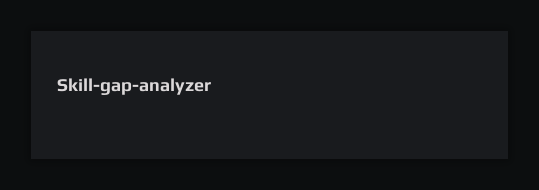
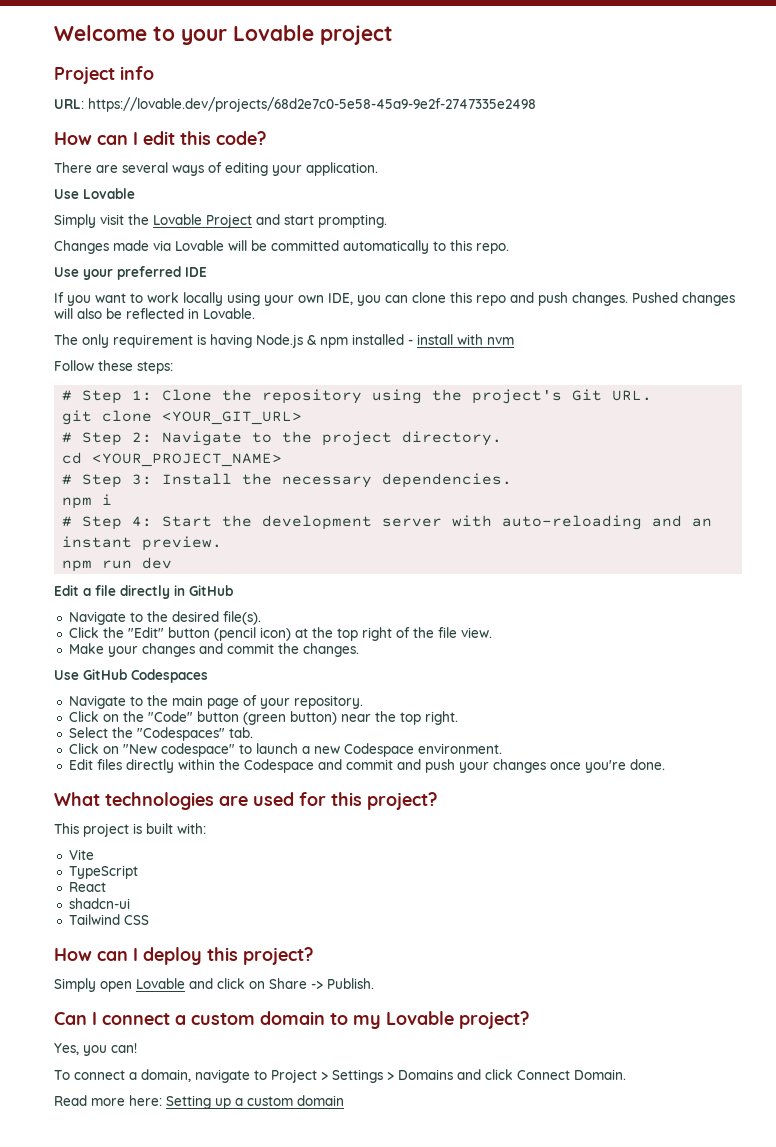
- Skill-gap-analyzer
+ Welcome to your Lovable project
+ Project info
+ URL: https://lovable.dev/projects/68d2e7c0-5e58-45a9-9e2f-2747335e2498
+ How can I edit this code?
+ There are several ways of editing your application.
+ Use Lovable
+ Simply visit the Lovable Project and start prompting.
+ Changes made via Lovable will be committed automatically to this repo.
+ Use your preferred IDE
+ If you want to work locally using your own IDE, you can clone this repo and push changes. Pushed changes will also be reflected in Lovable.
+ The only requirement is having Node.js & npm installed - install with nvm
+ Follow these steps:
+ # Step 1: Clone the repository using the project's Git URL.
+ git clone <YOUR_GIT_URL>
+ # Step 2: Navigate to the project directory.
+ cd <YOUR_PROJECT_NAME>
+ # Step 3: Install the necessary dependencies.
+ npm i
+ # Step 4: Start the development server with auto-reloading and an instant preview.
+ npm run dev
+ Edit a file directly in GitHub
+ Navigate to the desired file(s).
+ Click the "Edit" button (pencil icon) at the top right of the file view.
+ Make your changes and commit the changes.
+ Use GitHub Codespaces
+ Navigate to the main page of your repository.
+ Click on the "Code" button (green button) near the top right.
+ Select the "Codespaces" tab.
+ Click on "New codespace" to launch a new Codespace environment.
+ Edit files directly within the Codespace and commit and push your changes once you're done.
+ What technologies are used for this project?
+ This project is built with:
+ Vite
+ TypeScript
+ React
+ shadcn-ui
+ Tailwind CSS
+ How can I deploy this project?
+ Simply open Lovable and click on Share -> Publish.
+ Can I connect a custom domain to my Lovable project?
+ Yes, you can!
+ To connect a domain, navigate to Project > Settings > Domains and click Connect Domain.
+ Read more here: Setting up a custom domain

